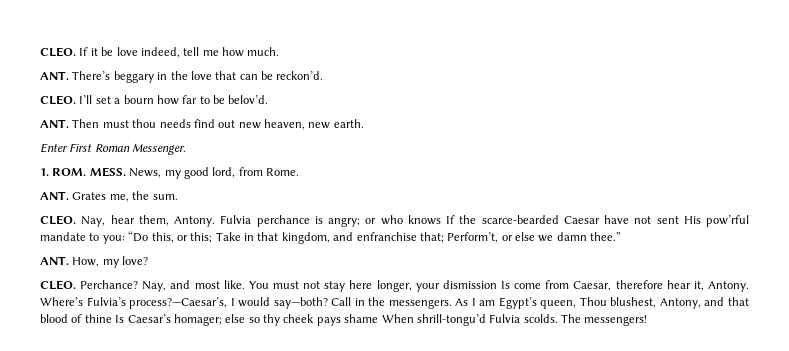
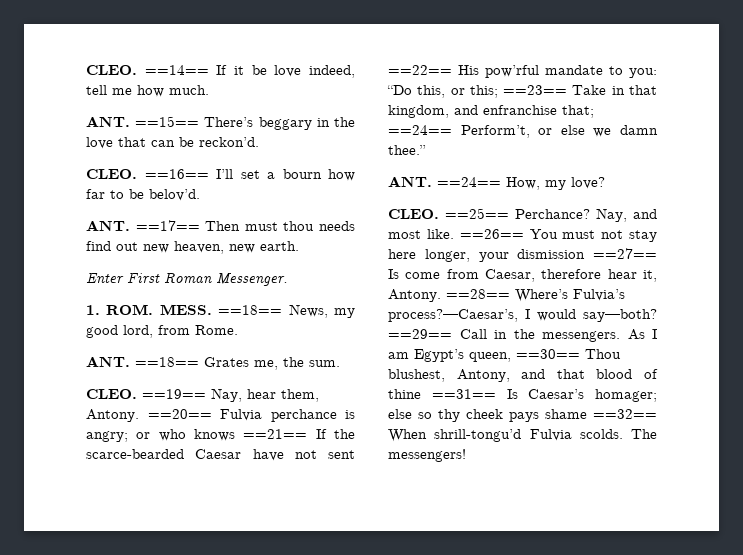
- CLEO. If it be love indeed, tell me how much.
+ CLEO. ==14== If it be love indeed, tell me how much.
- ANT. There’s beggary in the love that can be reckon’d.
+ ANT. ==15== There’s beggary in the love that can be reckon’d.
- I’ll set a bourn how far to be belov’d.
+ ==16== I’ll set a bourn how far to be belov’d.
- ANT. Then must thou needs find out new heaven, new earth.
+ ANT. ==17== Then must thou needs find out new heaven, new earth.
- News, my good lord, from Rome.
+ ==18== News, my good lord, from Rome.
- ANT. Grates me, the sum.
+ ANT. ==18== Grates me, the sum.
- Nay, hear them, Antony.
+ ==19== Nay, hear them, Antony.
- Fulvia perchance is angry; or who knows If the scarce-bearded Caesar have not sent His pow’rful mandate to you: “Do this, or this; Take in that kingdom, and enfranchise that; Perform’t, or else we damn thee.”
+ ==20== Fulvia perchance is angry; or who knows ==21== If the scarce-bearded Caesar have not sent ==22== His pow’rful mandate to you: “Do this, or this; ==23== Take in that kingdom, and enfranchise that; ==24== Perform’t, or else we damn thee.”
- ANT. How, my love?
+ ANT. ==24== How, my love?
- Perchance?
+ ==25== Perchance?
- You must not stay here longer, your dismission Is come from Caesar, therefore hear it, Antony.
+ ==26== You must not stay here longer, your dismission ==27== Is come from Caesar, therefore hear it, Antony.
- Where’s Fulvia’s process?—Caesar’s, I would say—both?
+ ==28== Where’s Fulvia’s process?—Caesar’s, I would say—both?
- Call in the messengers.
+ ==29== Call in the messengers.
- As I am Egypt’s queen, Thou blushest, Antony, and that blood of thine Is Caesar’s homager; else so thy cheek pays shame When shrill-tongu’d Fulvia scolds.
+ As I am Egypt’s queen, ==30== Thou blushest, Antony, and that blood of thine ==31== Is Caesar’s homager; else so thy cheek pays shame ==32== When shrill-tongu’d Fulvia scolds.

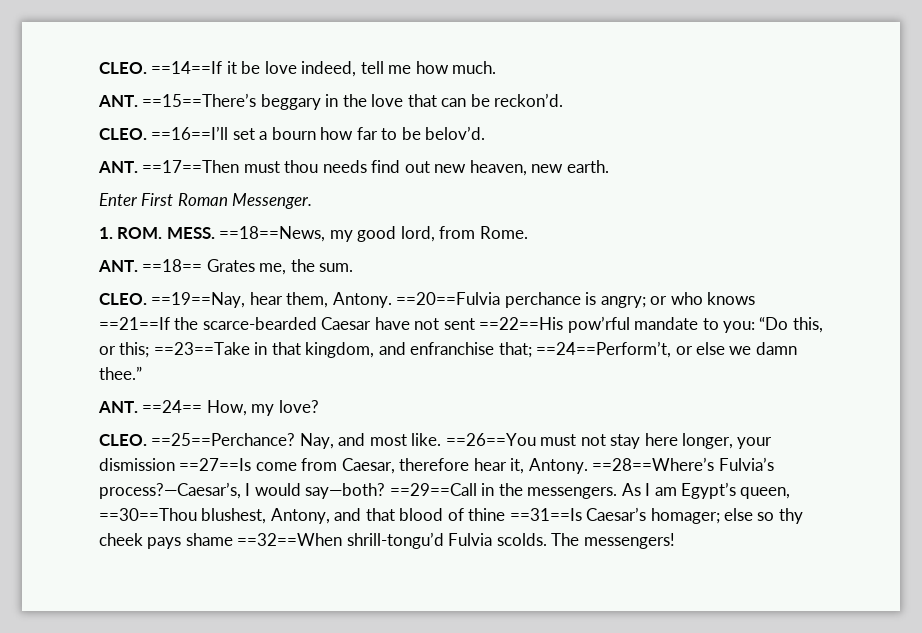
- CLEO. ==14== If it be love indeed, tell me how much.
+ CLEO. ==14==If it be love indeed, tell me how much.
- ANT. ==15== There’s beggary in the love that can be reckon’d.
+ ANT. ==15==There’s beggary in the love that can be reckon’d.
- ==16== I’ll set a bourn how far to be belov’d.
+ ==16==I’ll set a bourn how far to be belov’d.
- ANT. ==17== Then must thou needs find out new heaven, new earth.
+ ANT. ==17==Then must thou needs find out new heaven, new earth.
- ==18== News, my good lord, from Rome.
+ ==18==News, my good lord, from Rome.
- ==19== Nay, hear them, Antony.
+ ==19==Nay, hear them, Antony.
- ==20== Fulvia perchance is angry; or who knows ==21== If the scarce-bearded Caesar have not sent ==22== His pow’rful mandate to you: “Do this, or this; ==23== Take in that kingdom, and enfranchise that; ==24== Perform’t, or else we damn thee.”
+ ==20==Fulvia perchance is angry; or who knows ==21==If the scarce-bearded Caesar have not sent ==22==His pow’rful mandate to you: “Do this, or this; ==23==Take in that kingdom, and enfranchise that; ==24==Perform’t, or else we damn thee.”
- ==25== Perchance?
+ ==25==Perchance?
- ==26== You must not stay here longer, your dismission ==27== Is come from Caesar, therefore hear it, Antony.
+ ==26==You must not stay here longer, your dismission ==27==Is come from Caesar, therefore hear it, Antony.
- ==28== Where’s Fulvia’s process?—Caesar’s, I would say—both?
+ ==28==Where’s Fulvia’s process?—Caesar’s, I would say—both?
- ==29== Call in the messengers.
+ ==29==Call in the messengers.
- As I am Egypt’s queen, ==30== Thou blushest, Antony, and that blood of thine ==31== Is Caesar’s homager; else so thy cheek pays shame ==32== When shrill-tongu’d Fulvia scolds.
+ As I am Egypt’s queen, ==30==Thou blushest, Antony, and that blood of thine ==31==Is Caesar’s homager; else so thy cheek pays shame ==32==When shrill-tongu’d Fulvia scolds.

